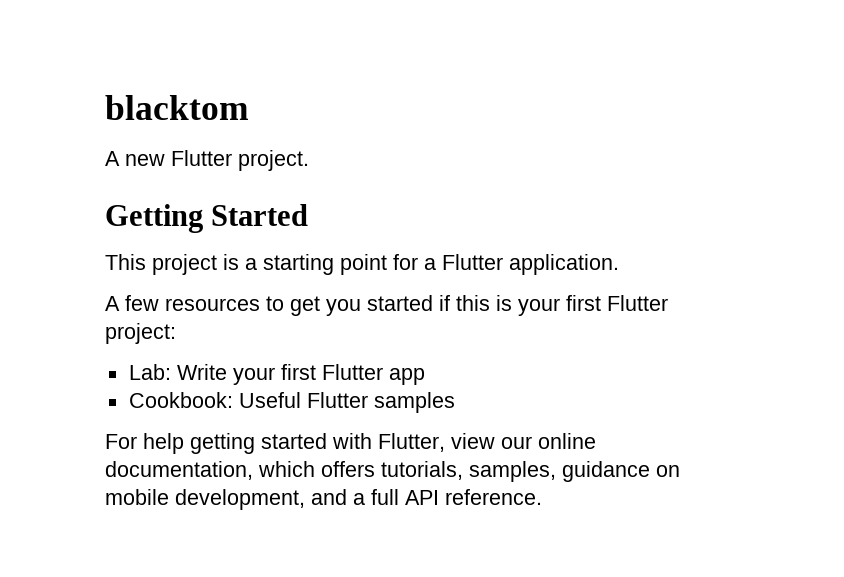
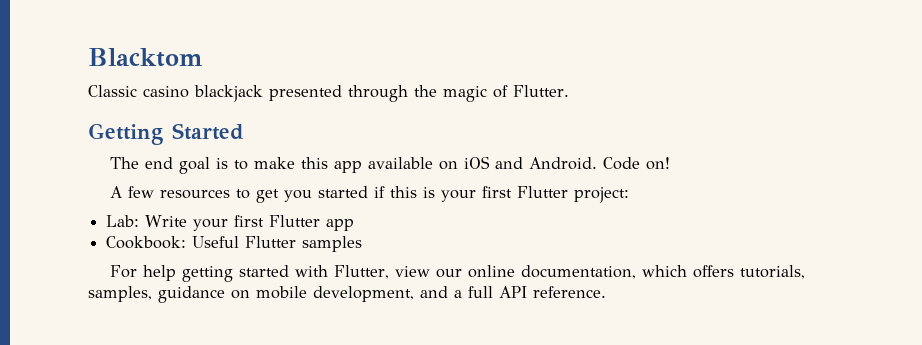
- blacktom
- A new Flutter project.
+ Blacktom
+ Classic casino blackjack presented through the magic of Flutter.
  Getting Started
- This project is a starting point for a Flutter application.
+ The end goal is to make this app available on iOS and Android. Code on!

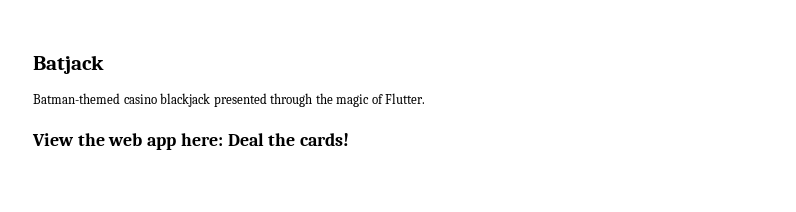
- Blacktom
- Classic casino blackjack presented through the magic of Flutter.
+ Batjack
+ Batman-themed casino blackjack presented through the magic of Flutter.
- Getting Started
- The end goal is to make this app available on iOS and Android. Code on!
- A few resources to get you started if this is your first Flutter project:
- Lab: Write your first Flutter app
- Cookbook: Useful Flutter samples
- For help getting started with Flutter, view our online documentation, which offers tutorials, samples, guidance on mobile development, and a full API reference.
+ View the web app here: Deal the cards!

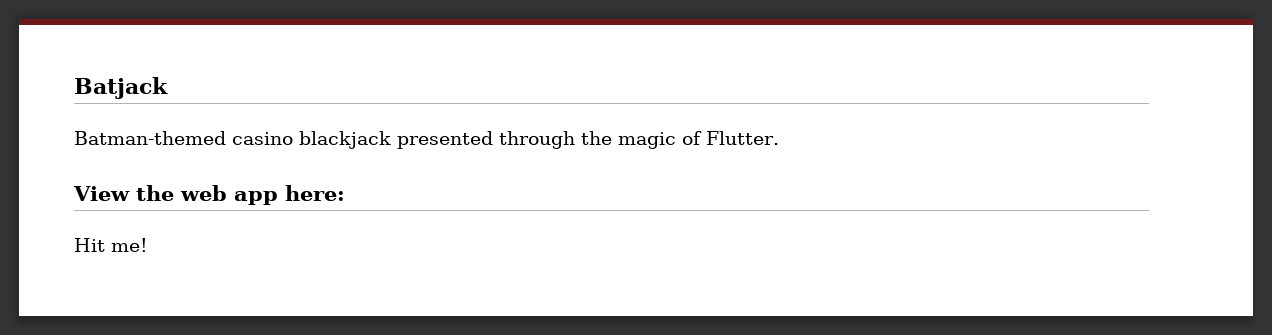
- View the web app here: Deal the cards!
+ View the web app here:
+ Hit me!

